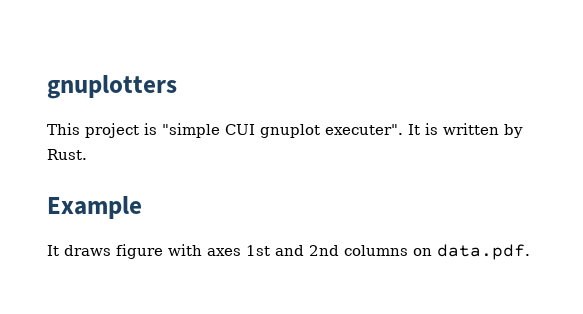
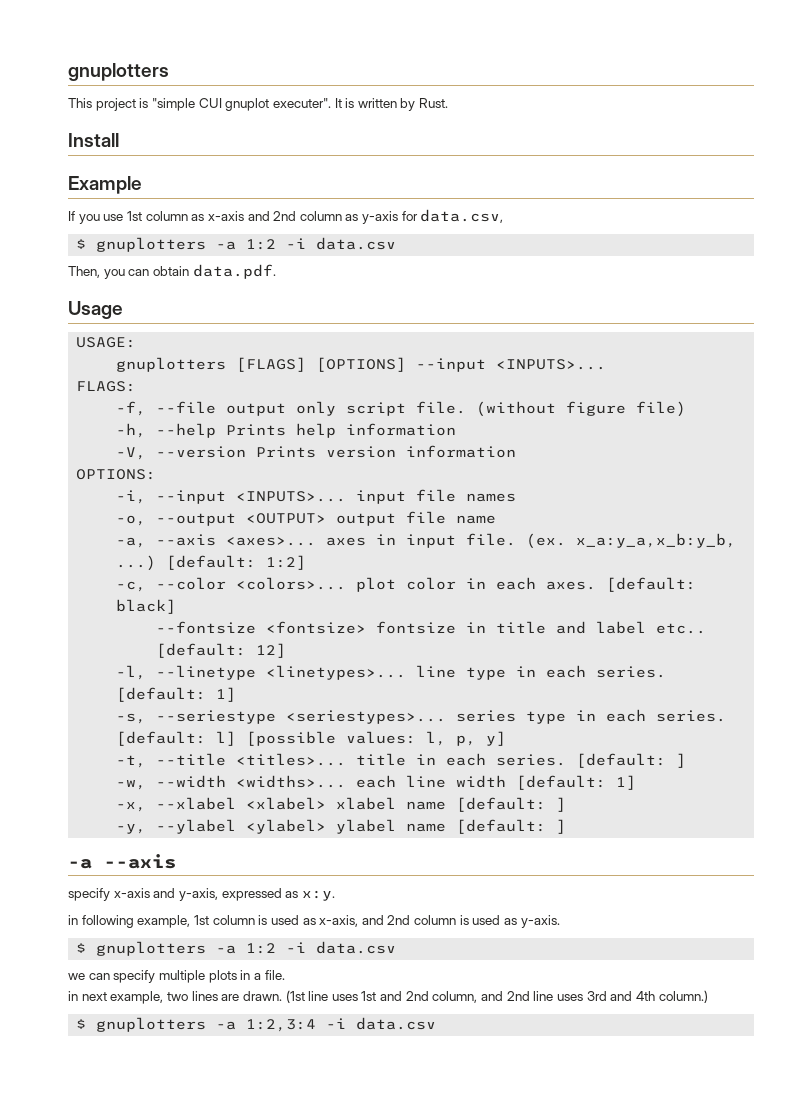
+ Install
- It draws figure with axes 1st and 2nd columns on data.pdf.
+ If you use 1st column as x-axis and 2nd column as y-axis for data.csv,
+ $ gnuplotters -a 1:2 -i data.csv
+ Then, you can obtain data.pdf.
+ Usage
+ USAGE:
+ gnuplotters [FLAGS] [OPTIONS] --input <INPUTS>...
+ FLAGS:
+ -f, --file output only script file. (without figure file)
+ -h, --help Prints help information
+ -V, --version Prints version information
+ OPTIONS:
+ -i, --input <INPUTS>... input file names
+ -o, --output <OUTPUT> output file name
+ -a, --axis <axes>... axes in input file. (ex. x_a:y_a,x_b:y_b, ...) [default: 1:2]
+ -c, --color <colors>... plot color in each axes. [default: black]
+ --fontsize <fontsize> fontsize in title and label etc.. [default: 12]
+ -l, --linetype <linetypes>... line type in each series. [default: 1]
+ -s, --seriestype <seriestypes>... series type in each series. [default: l] [possible values: l, p, y]
+ -t, --title <titles>... title in each series. [default: ]
+ -w, --width <widths>... each line width [default: 1]
+ -x, --xlabel <xlabel> xlabel name [default: ]
+ -y, --ylabel <ylabel> ylabel name [default: ]
+ -a --axis
+ specify x-axis and y-axis, expressed as x:y.
+ in following example, 1st column is used as x-axis, and 2nd column is used as y-axis.
+ $ gnuplotters -a 1:2 -i data.csv
+ we can specify multiple plots in a file.
+ in next example, two lines are drawn. (1st line uses 1st and 2nd column, and 2nd line uses 3rd and 4th column.)
+ $ gnuplotters -a 1:2,3:4 -i data.csv

